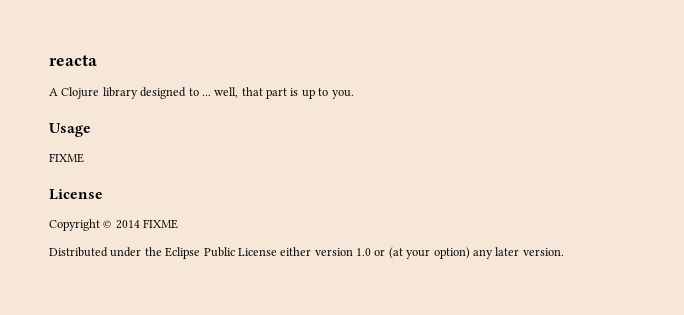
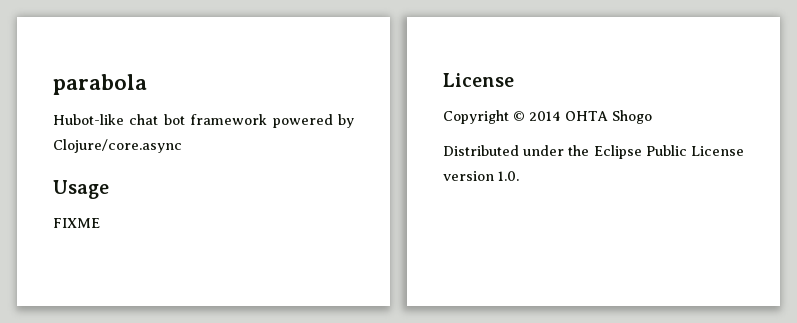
- reacta
- A Clojure library designed to ... well, that part is up to you.
+ parabola
+ Hubot-like chat bot framework powered by Clojure/core.async
- Copyright © 2014 FIXME
+ Copyright © 2014 OHTA Shogo
- Distributed under the Eclipse Public License either version 1.0 or (at your option) any later version.
+ Distributed under the Eclipse Public License version 1.0.

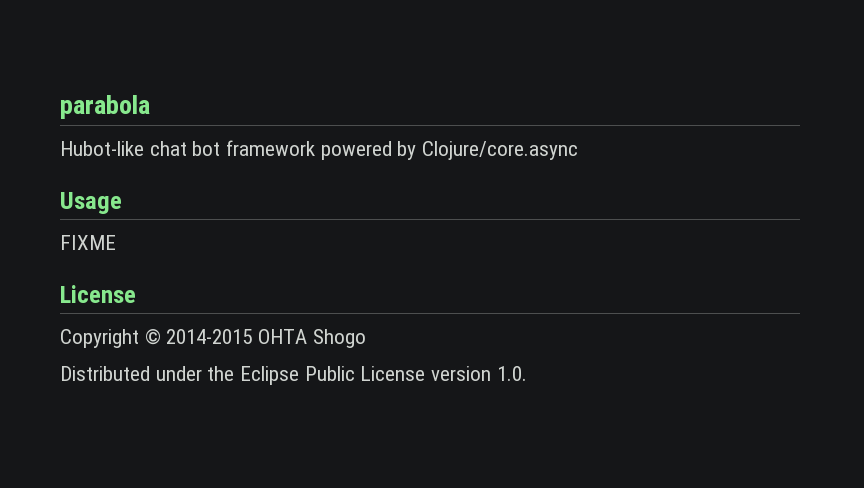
- Copyright © 2014 OHTA Shogo
+ Copyright © 2014-2015 OHTA Shogo

